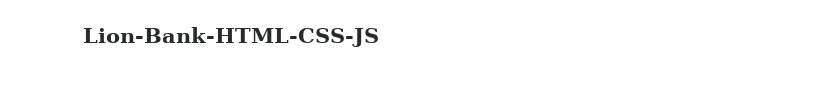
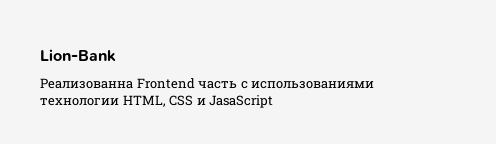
- Lion-Bank-HTML-CSS-JS
+ Lion-Bank
+ Реализованна Frontend часть с использованиями технологии HTML, CSS и JasaScript

